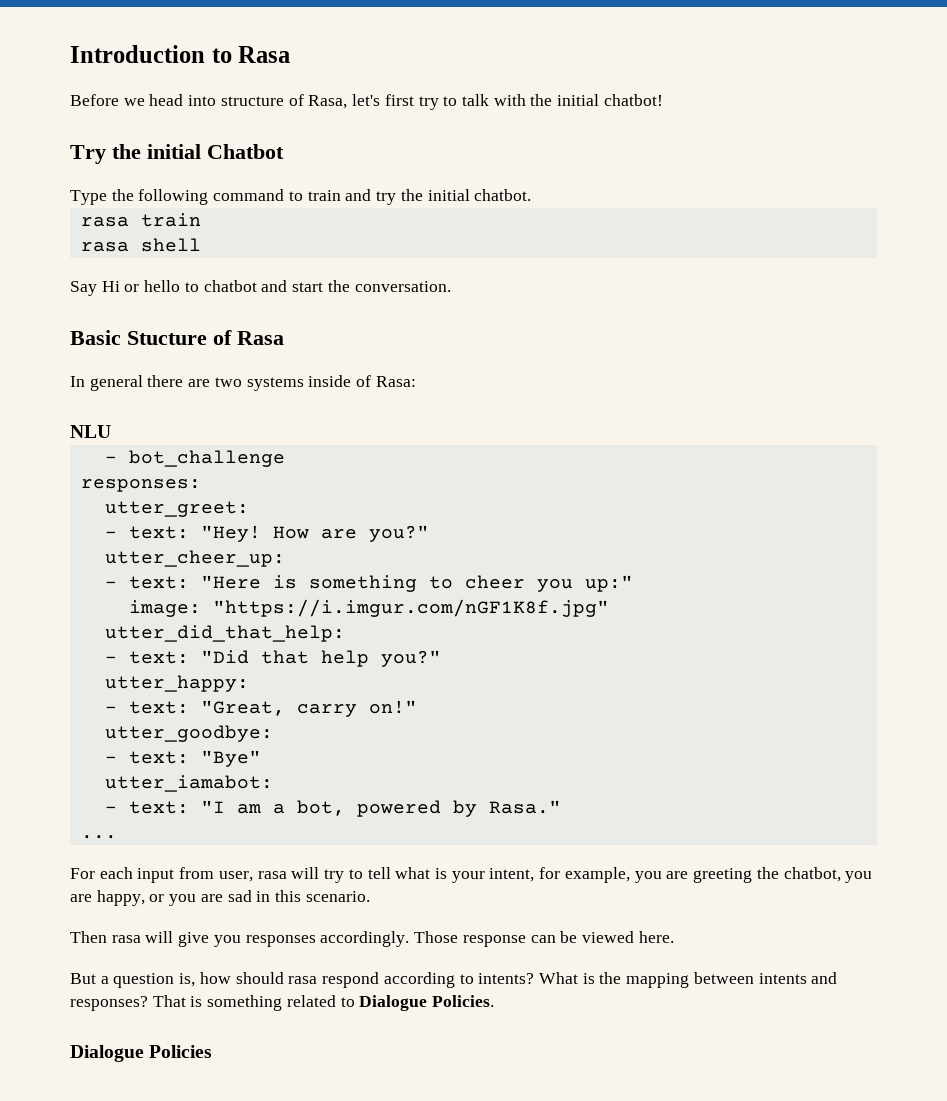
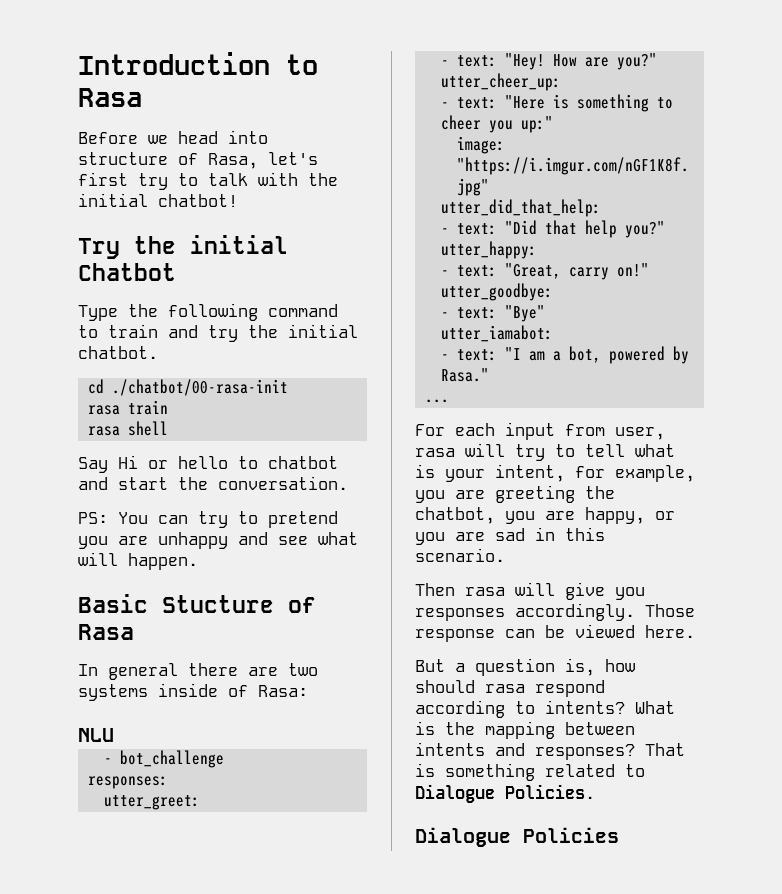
+ cd ./chatbot/00-rasa-init
+ PS: You can try to pretend you are unhappy and see what will happen.

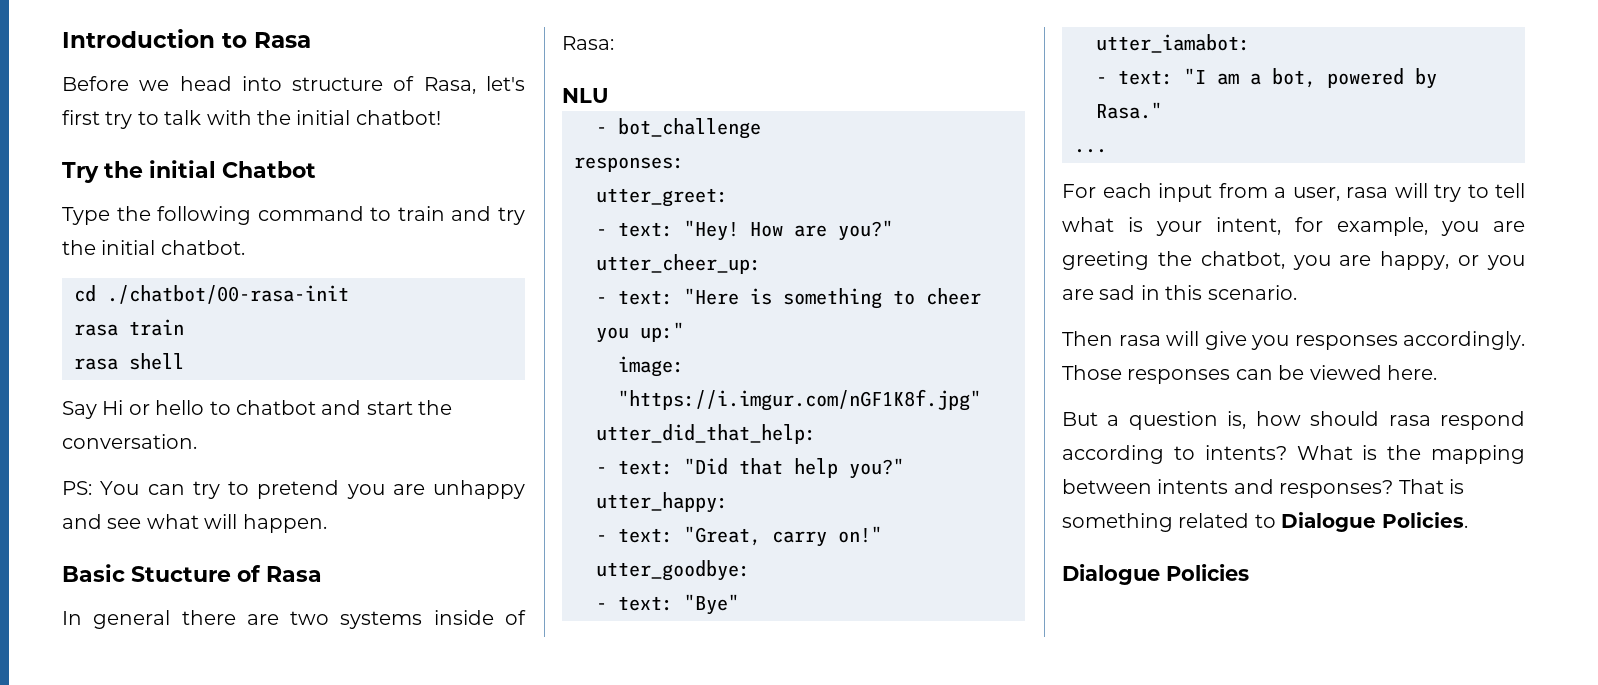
- For each input from user, rasa will try to tell what is your intent, for example, you are greeting the chatbot, you are happy, or you are sad in this scenario.
+ For each input from a user, rasa will try to tell what is your intent, for example, you are greeting the chatbot, you are happy, or you are sad in this scenario.
- Those response can be viewed here.
+ Those responses can be viewed here.

